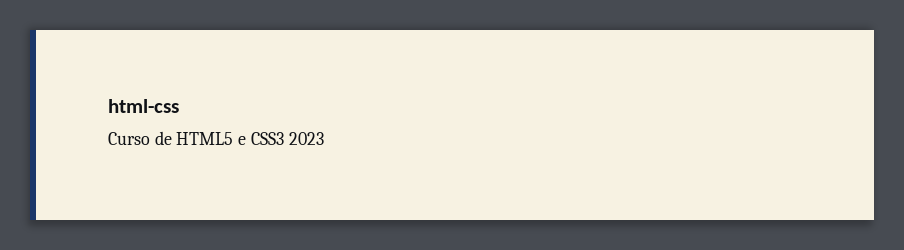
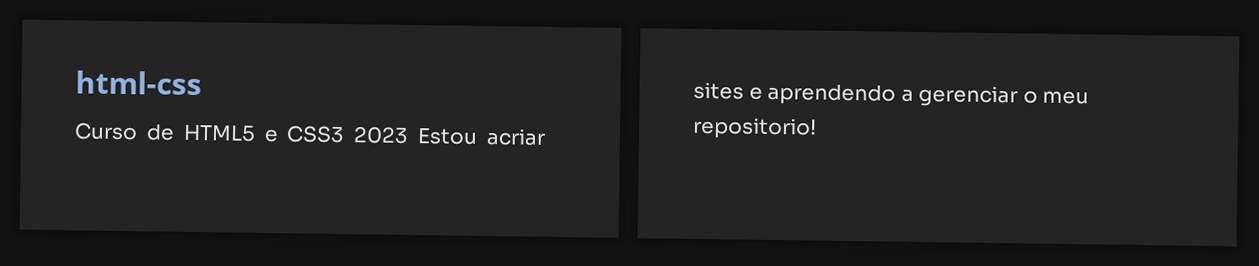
- Curso de HTML5 e CSS3 2023
+ Curso de HTML5 e CSS3 2023 Estou acriar sites e aprendendo a gerenciar o meu repositorio!

